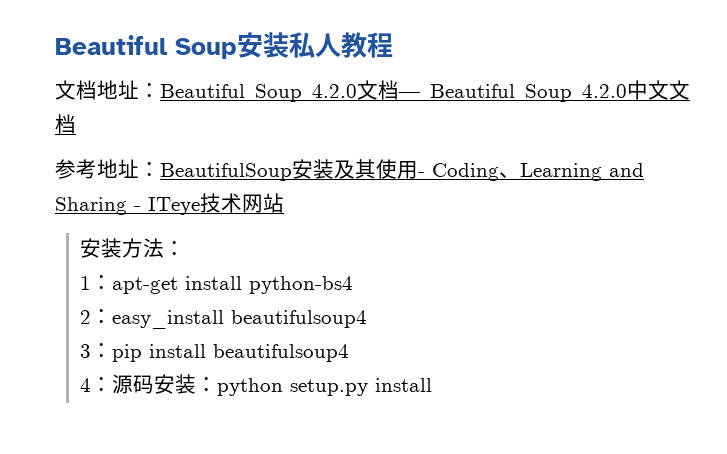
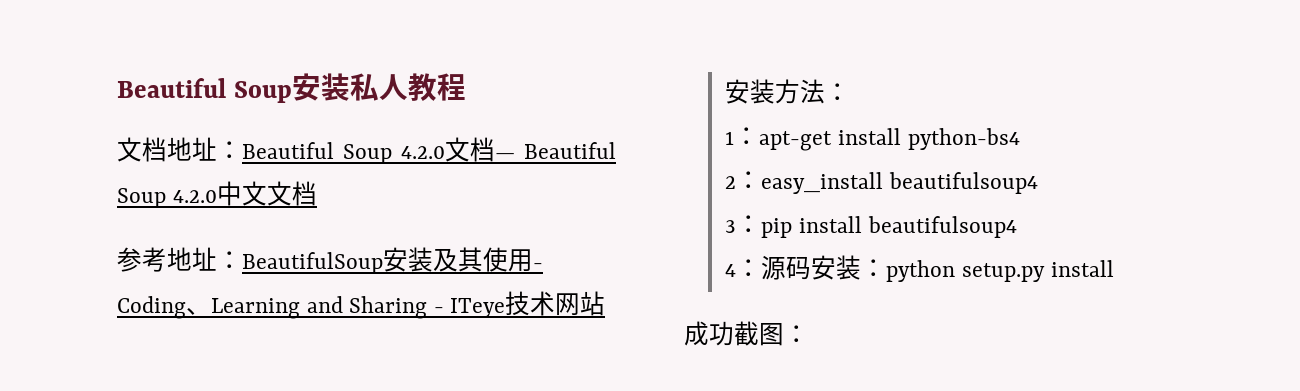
+ 成功截图：

